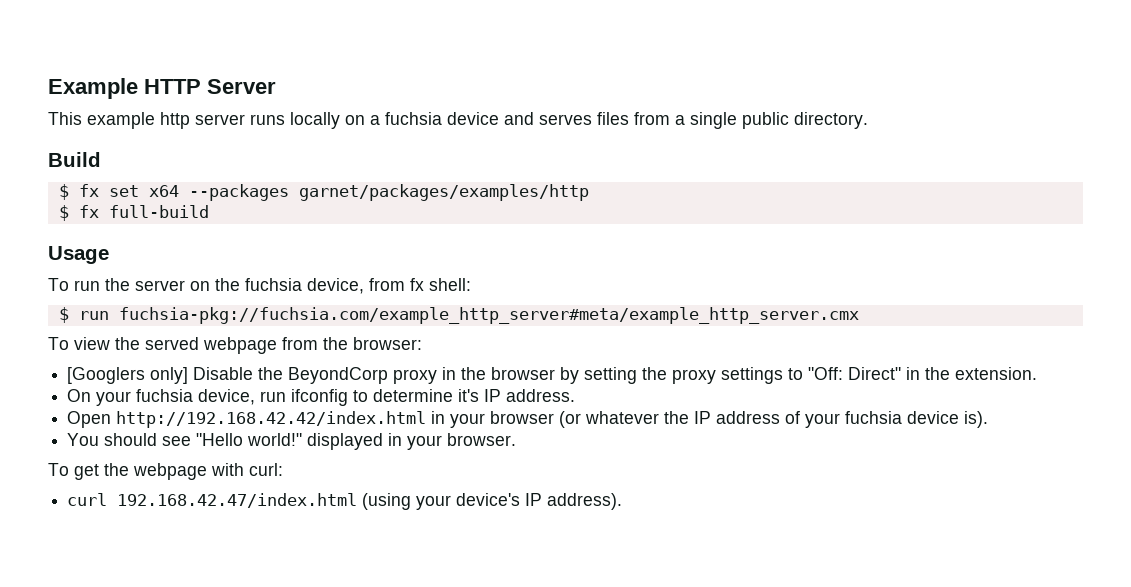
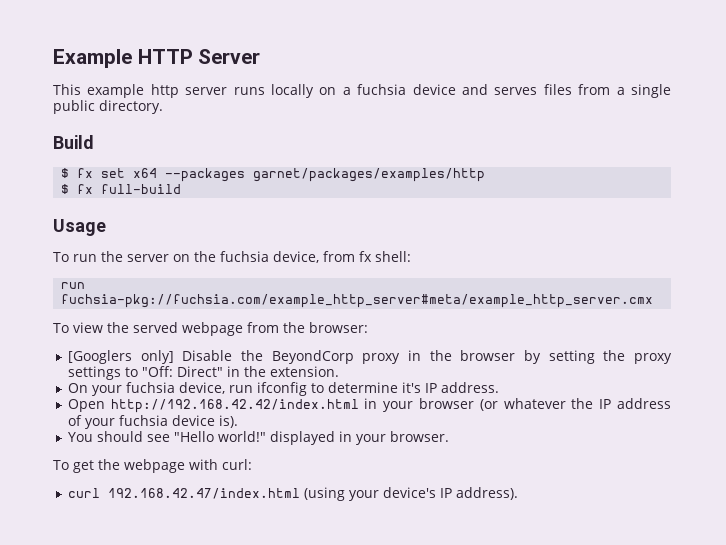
- $ run fuchsia-pkg://fuchsia.com/example_http_server#meta/example_http_server.cmx
+ run fuchsia-pkg://fuchsia.com/example_http_server#meta/example_http_server.cmx

